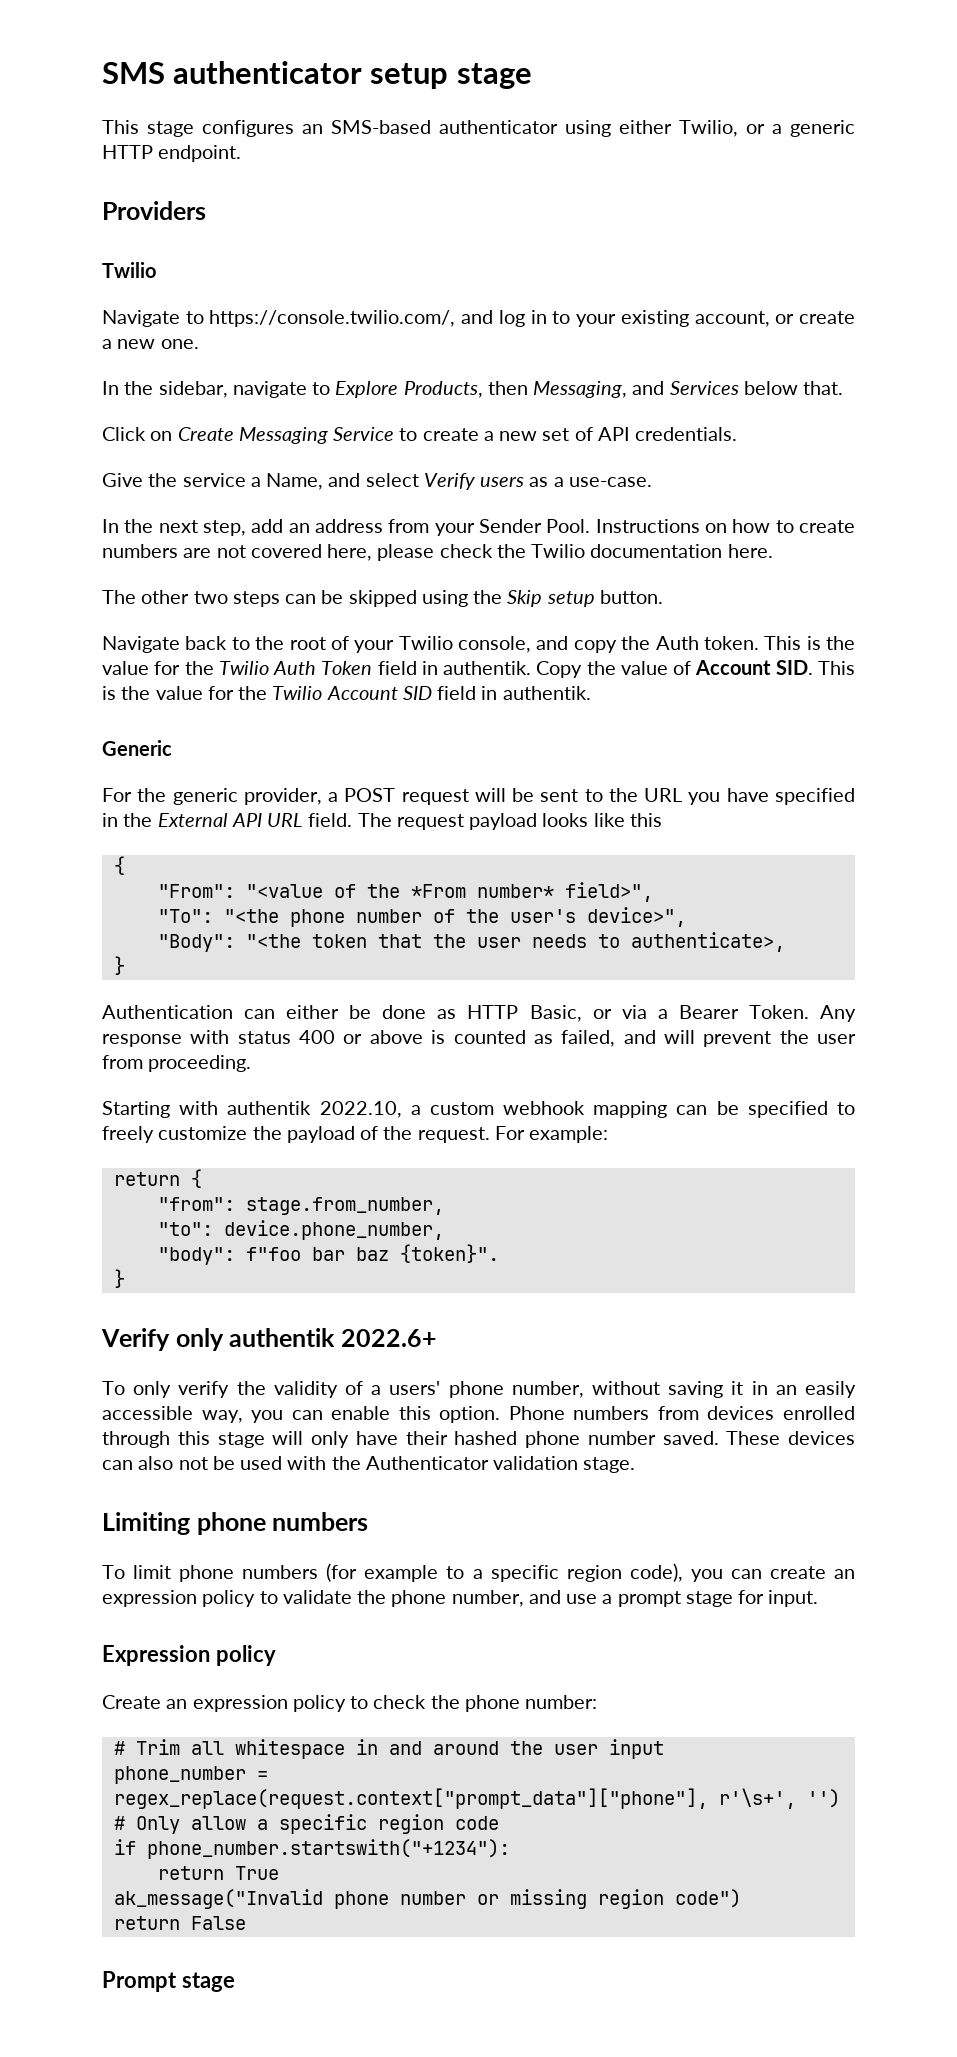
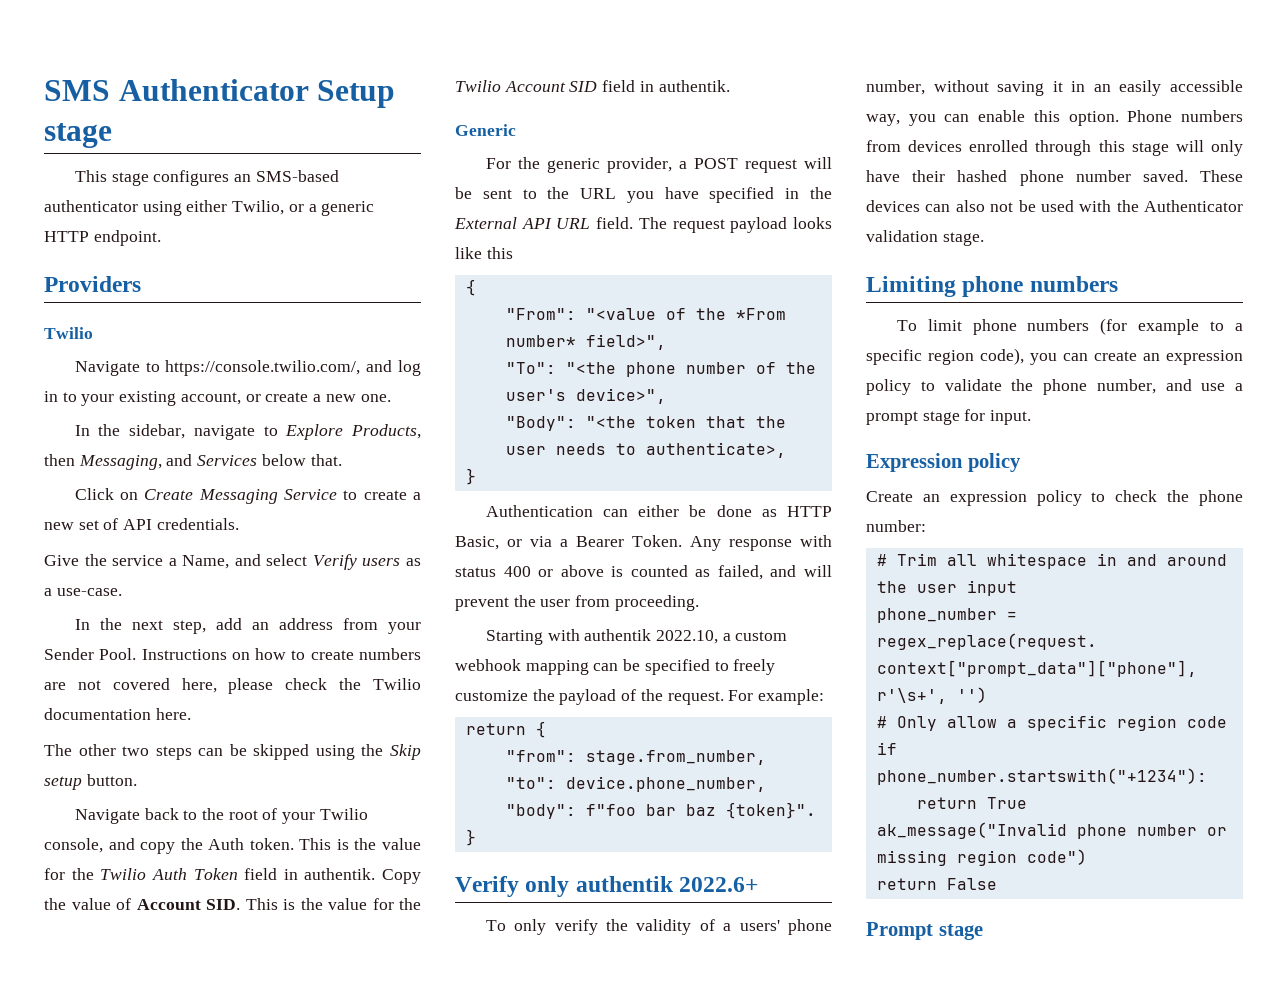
- SMS authenticator setup stage
+ SMS Authenticator Setup stage

